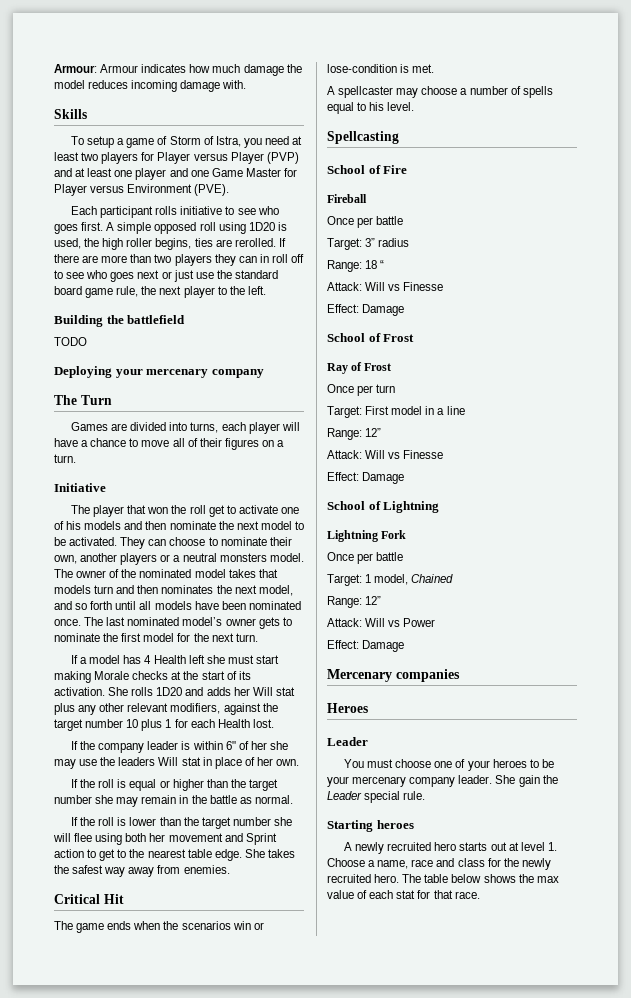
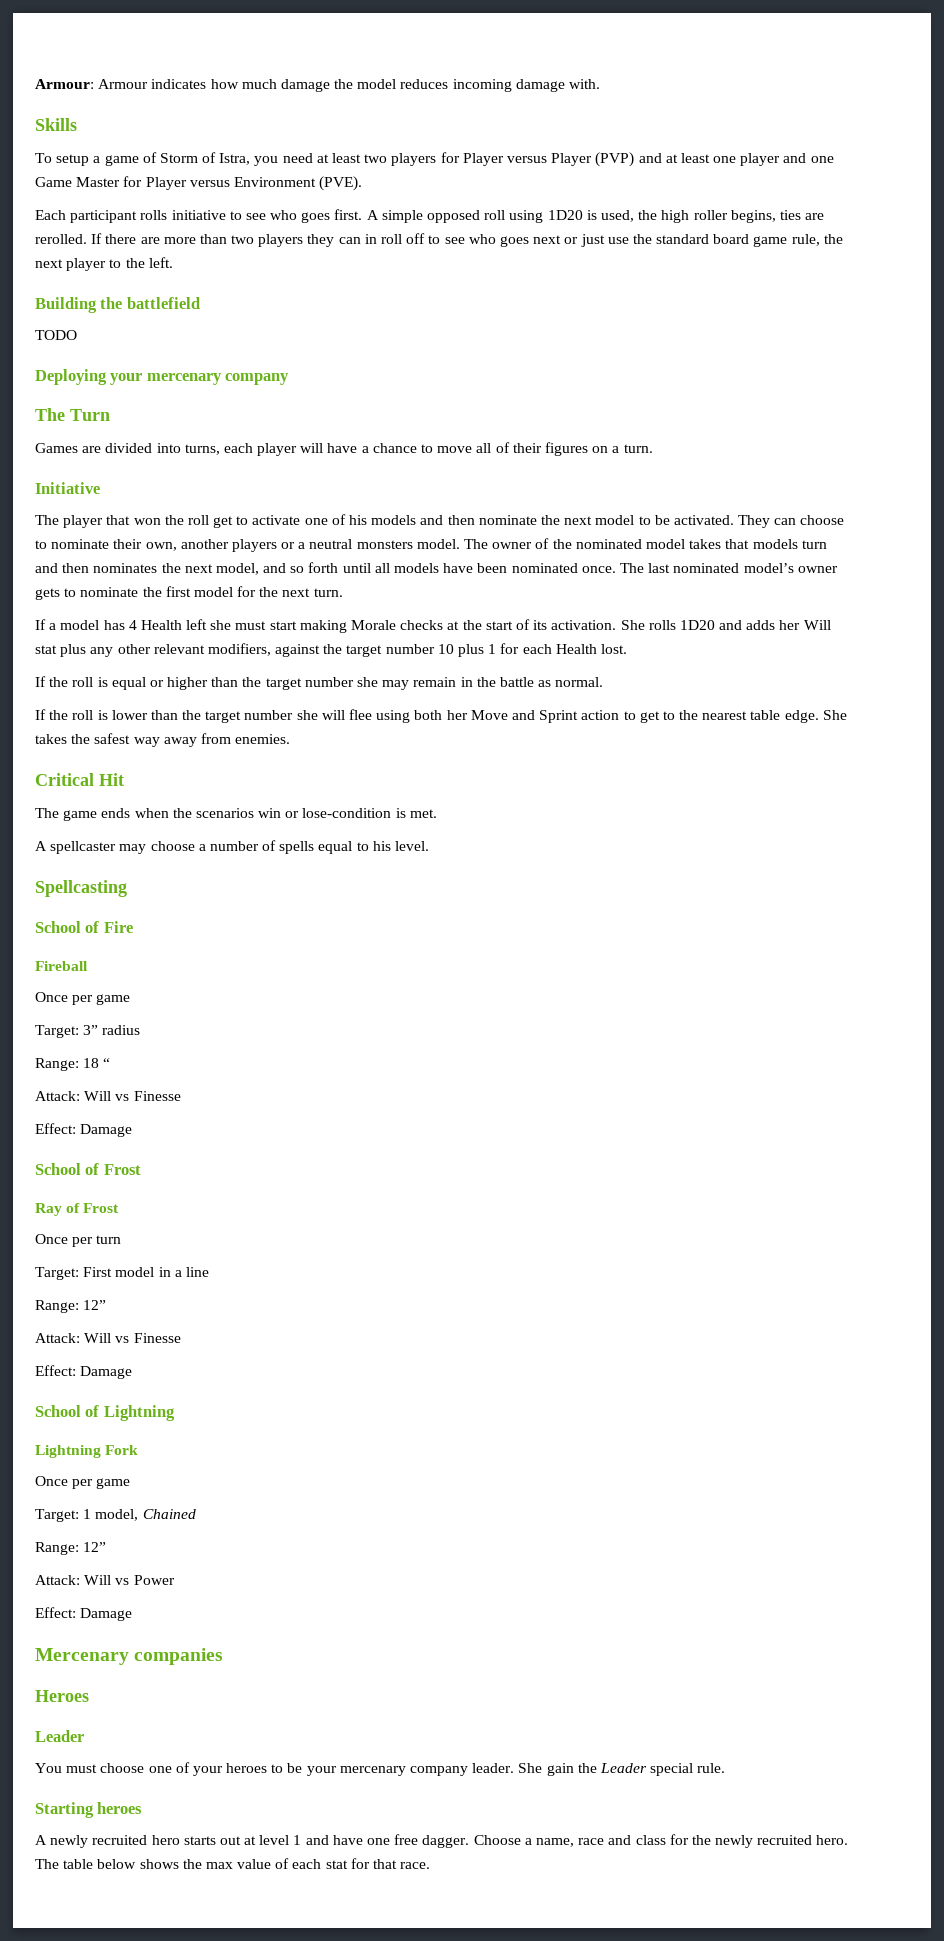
- If the company leader is within 6" of her she may use the leaders Will stat in place of her own.
- If the roll is lower than the target number she will flee using both her movement and Sprint action to get to the nearest table edge.
+ If the roll is lower than the target number she will flee using both her Move and Sprint action to get to the nearest table edge.
  Fireball
- Once per battle
+ Once per game
  Lightning Fork
- Once per battle
+ Once per game
- A newly recruited hero starts out at level 1. Choose a name, race and class for the newly recruited hero.
+ A newly recruited hero starts out at level 1 and have one free dagger. Choose a name, race and class for the newly recruited hero.

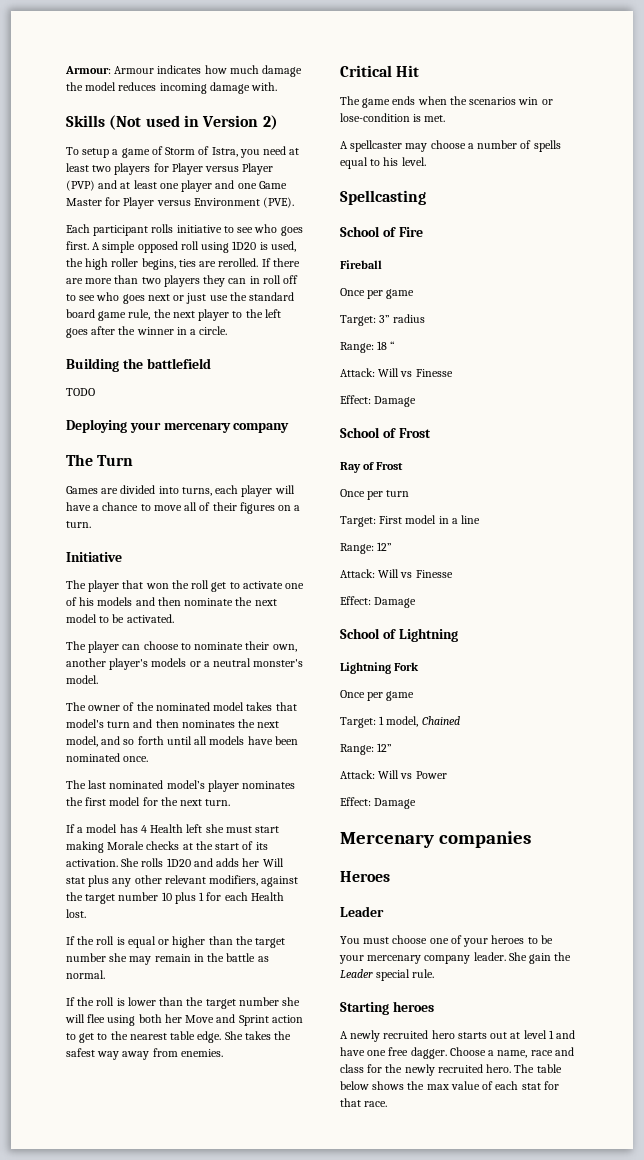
- Skills
+ Skills (Not used in Version 2)
- If there are more than two players they can in roll off to see who goes next or just use the standard board game rule, the next player to the left.
+ If there are more than two players they can in roll off to see who goes next or just use the standard board game rule, the next player to the left goes after the winner in a circle.
- The player that won the roll get to activate one of his models and then nominate the next model to be activated. They can choose to nominate their own, another players or a neutral monsters model. The owner of the nominated model takes that models turn and then nominates the next model, and so forth until all models have been nominated once. The last nominated model’s owner gets to nominate the first model for the next turn.
+ The player that won the roll get to activate one of his models and then nominate the next model to be activated.
+ The player can choose to nominate their own, another player's models or a neutral monster's model.
+ The owner of the nominated model takes that model's turn and then nominates the next model, and so forth until all models have been nominated once.
+ The last nominated model’s player nominates the first model for the next turn.

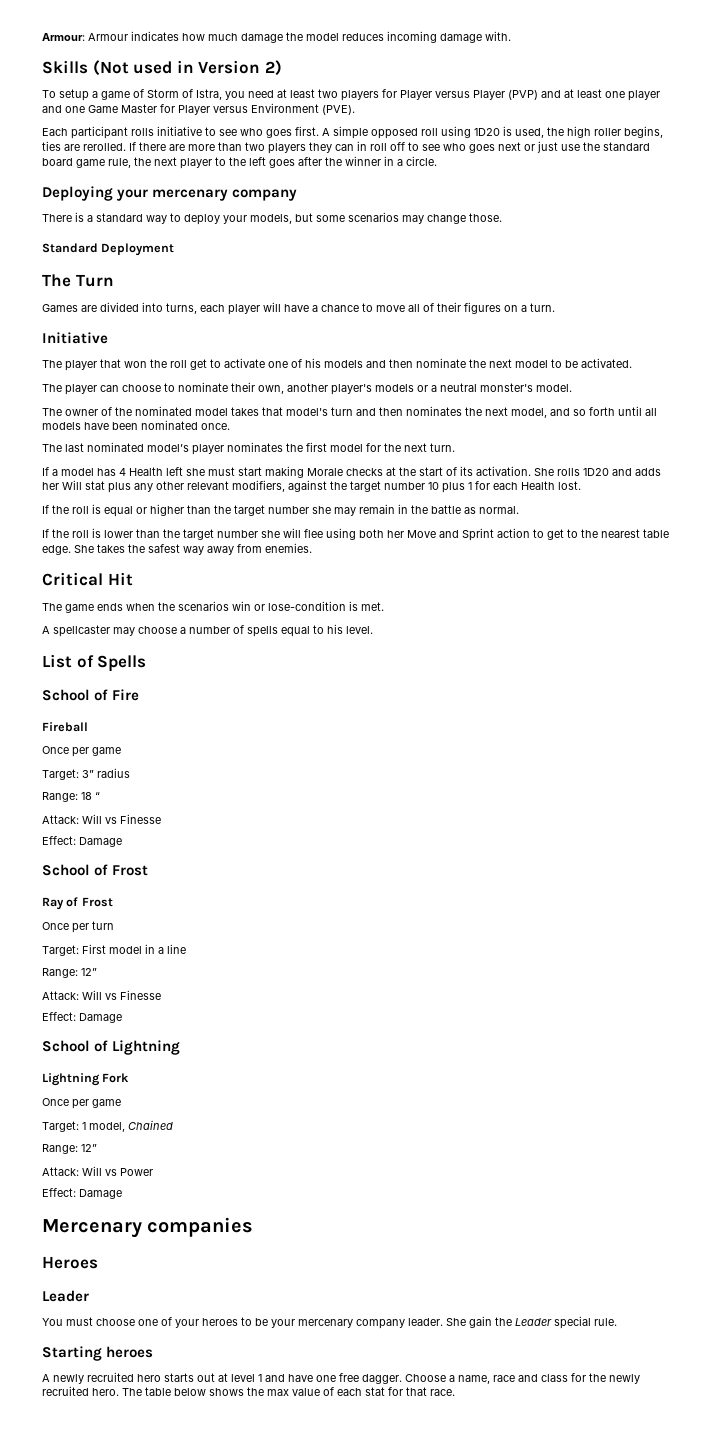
- Building the battlefield
- TODO
+ There is a standard way to deploy your models, but some scenarios may change those.
+ Standard Deployment
- Spellcasting
+ List of Spells

